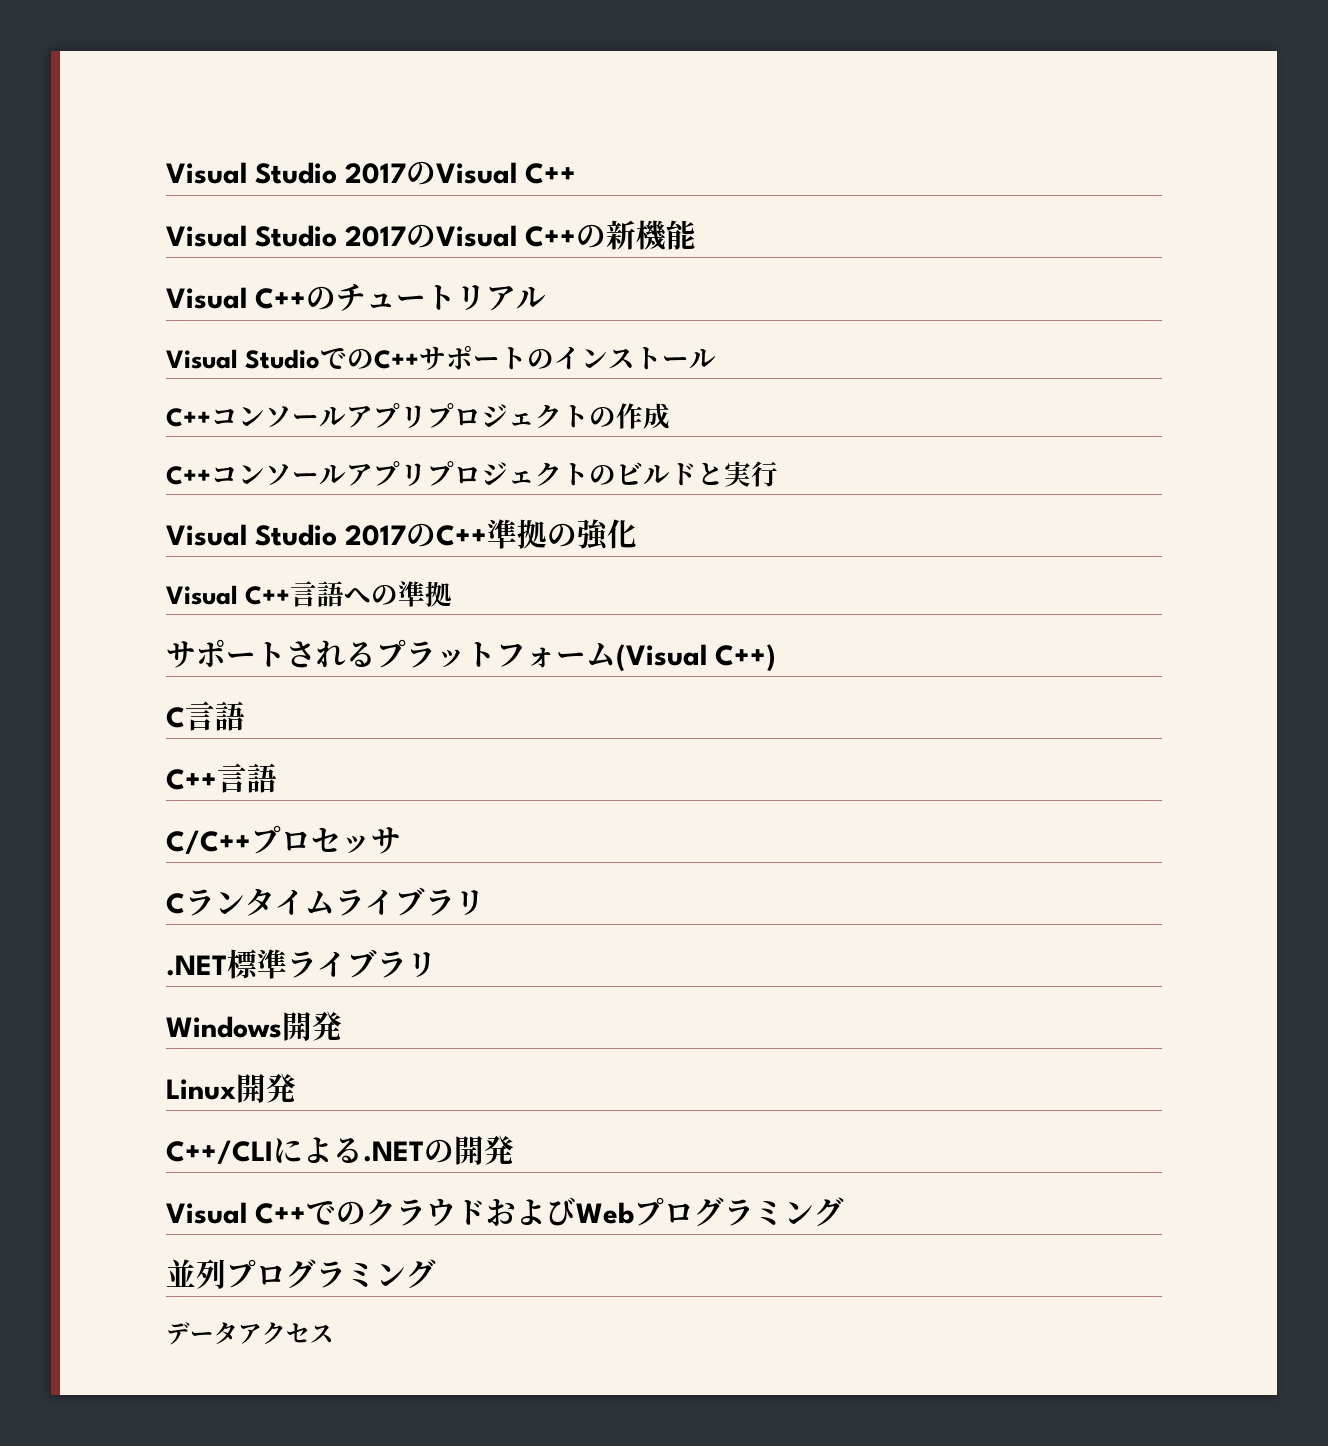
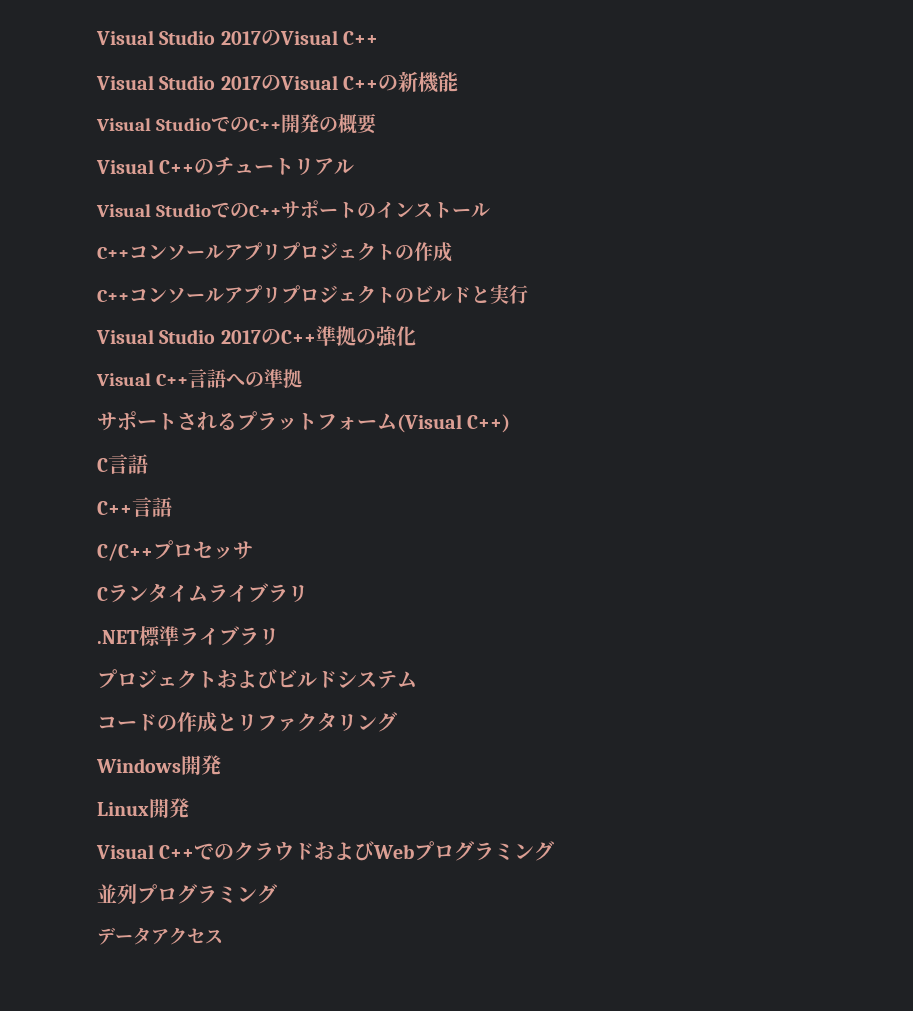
+ Visual StudioでのC++開発の概要
+ プロジェクトおよびビルドシステム
+ コードの作成とリファクタリング
- C++/CLIによる.NETの開発

